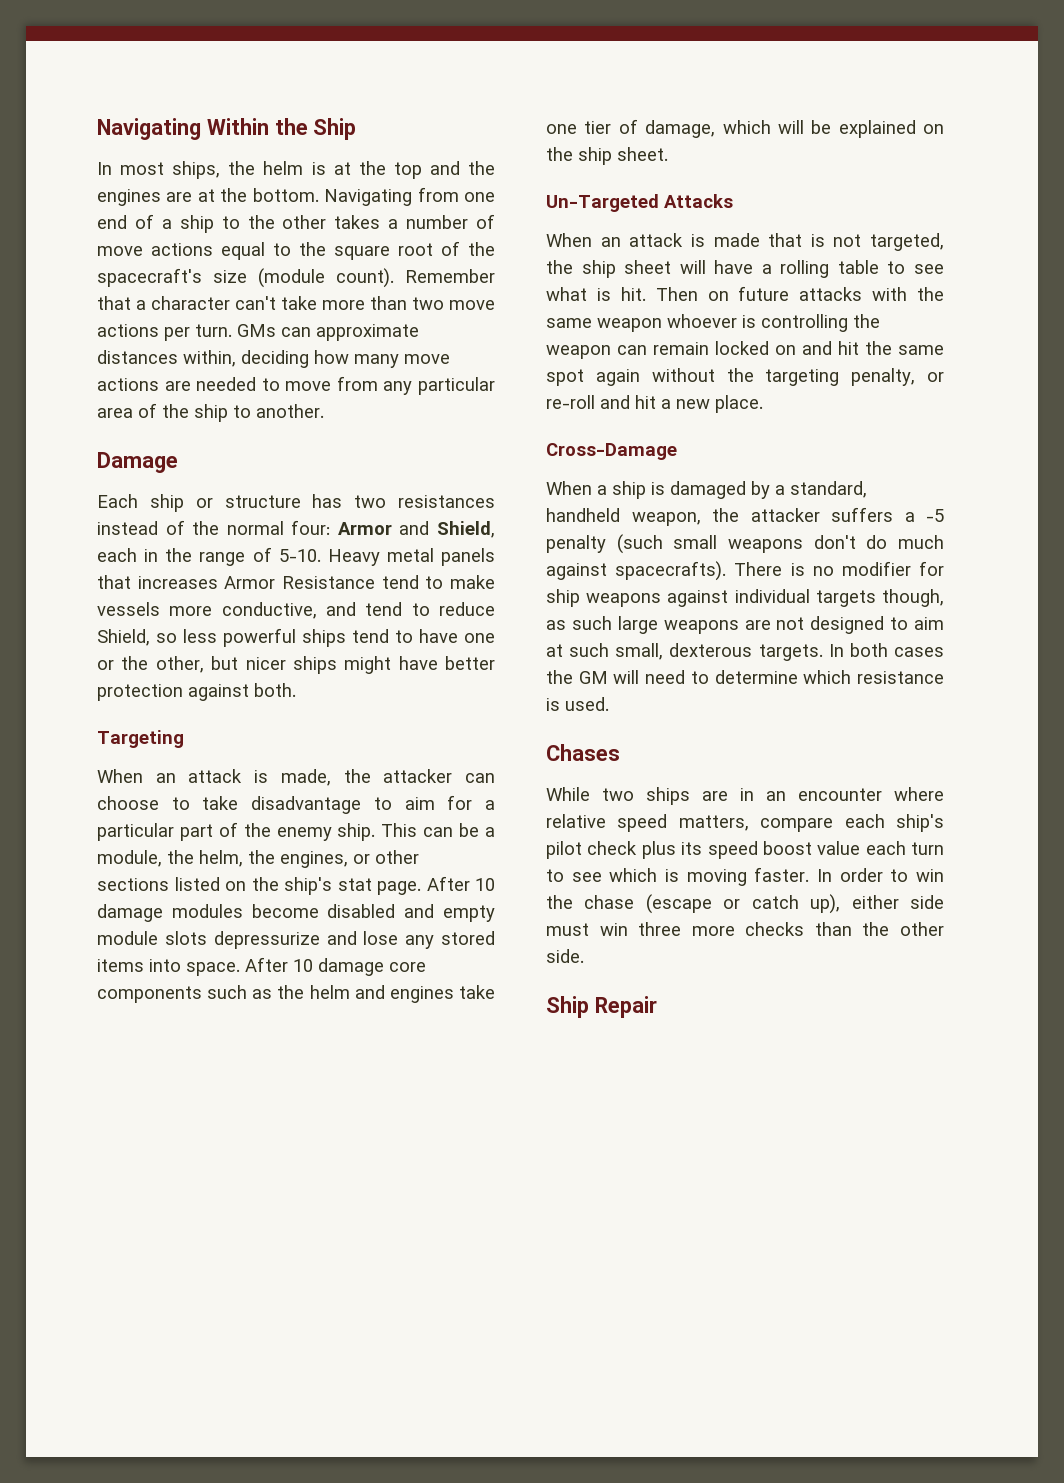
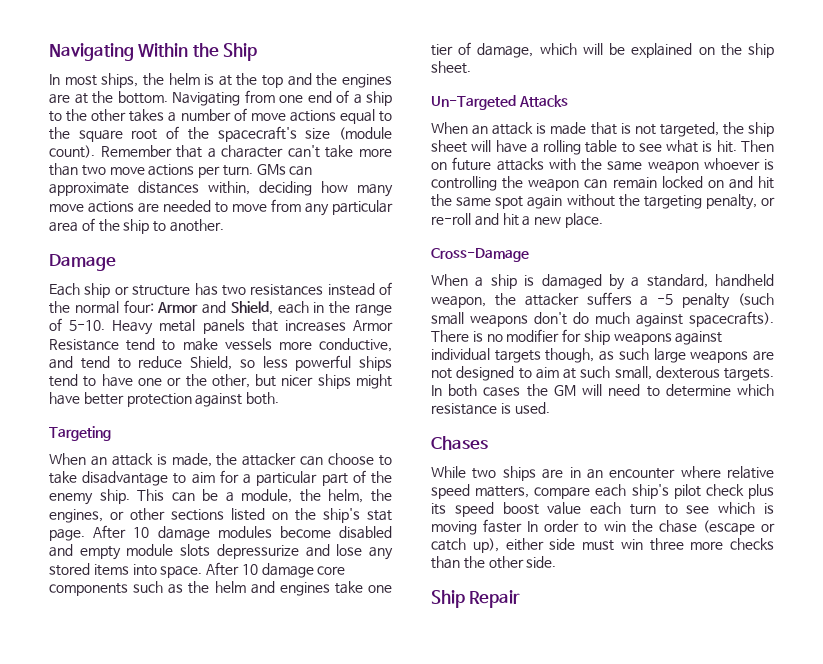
- While two ships are in an encounter where relative speed matters, compare each ship's pilot check plus its speed boost value each turn to see which is moving faster. In order to win the chase (escape or catch up), either side must win three more checks than the other side.
+ While two ships are in an encounter where relative speed matters, compare each ship's pilot check plus its speed boost value each turn to see which is moving faster In order to win the chase (escape or catch up), either side must win three more checks than the other side.

